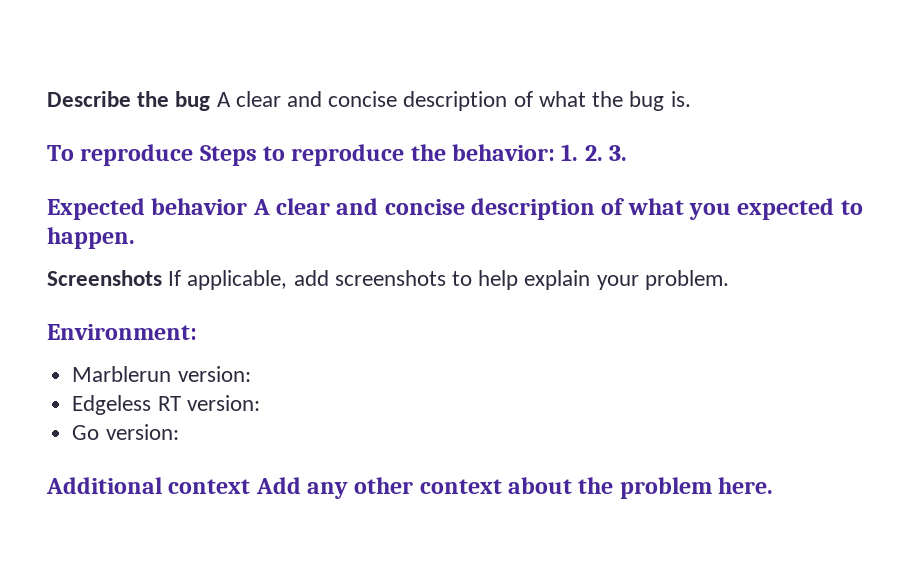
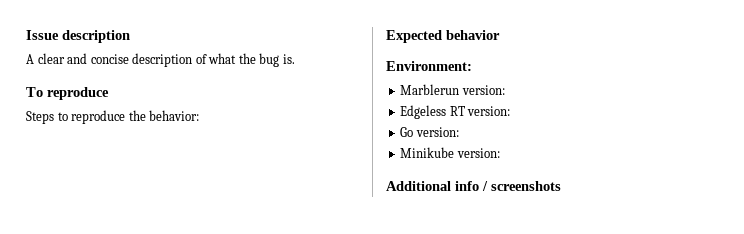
- Describe the bug A clear and concise description of what the bug is.
+ Issue description
+ A clear and concise description of what the bug is.
- To reproduce Steps to reproduce the behavior: 1. 2. 3.
+ To reproduce
+ Steps to reproduce the behavior:
- Expected behavior A clear and concise description of what you expected to happen.
- Screenshots If applicable, add screenshots to help explain your problem.
+ Expected behavior
+ Minikube version:
- Additional context Add any other context about the problem here.
+ Additional info / screenshots

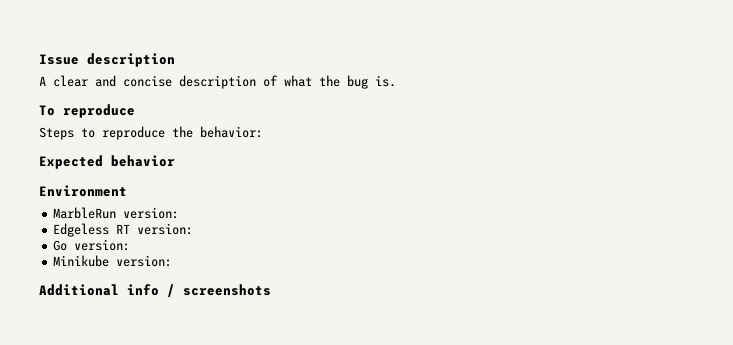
- Environment:
- Marblerun version:
+ Environment
+ MarbleRun version:

